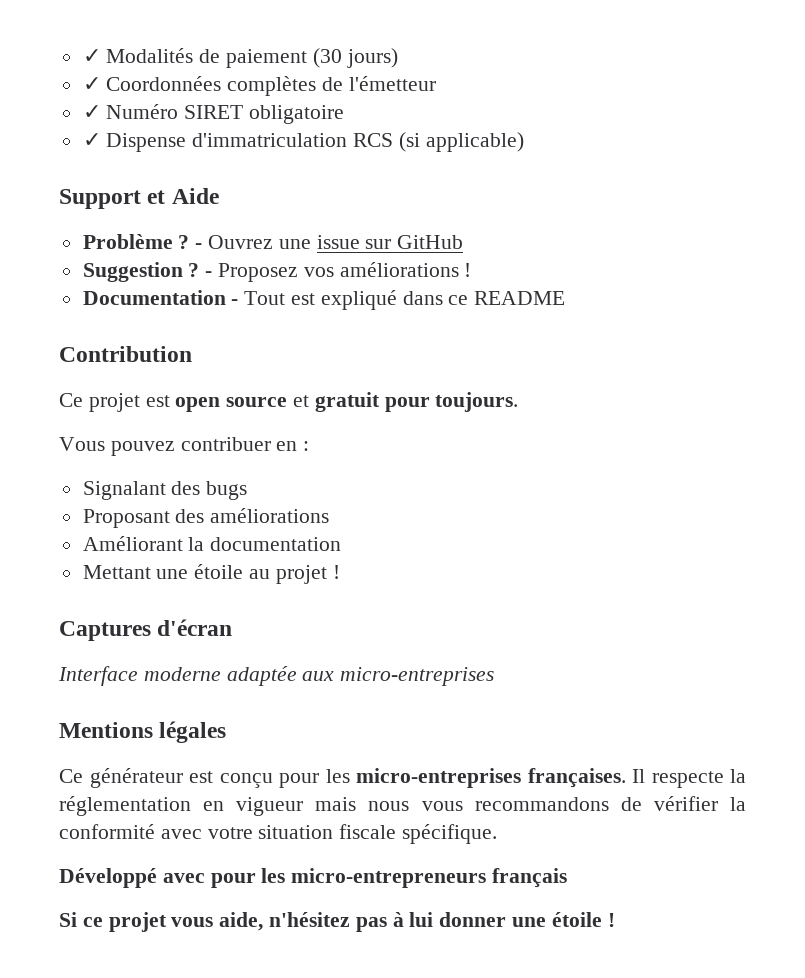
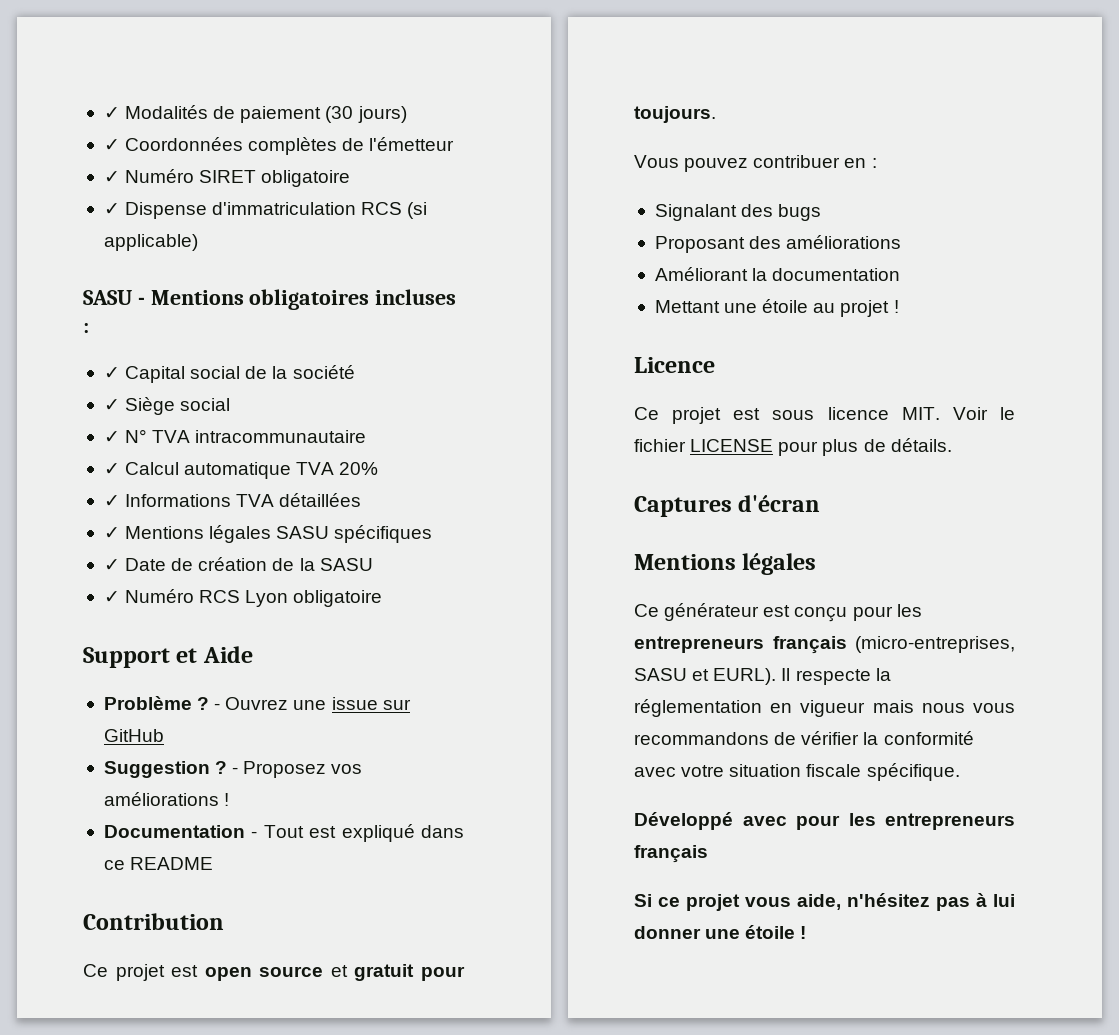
+ SASU - Mentions obligatoires incluses :
+ ✓ Capital social de la société
+ ✓ Siège social
+ ✓ N° TVA intracommunautaire
+ ✓ Calcul automatique TVA 20%
+ ✓ Informations TVA détaillées
+ ✓ Mentions légales SASU spécifiques
+ ✓ Date de création de la SASU
+ ✓ Numéro RCS Lyon obligatoire
+ Licence
+ Ce projet est sous licence MIT. Voir le fichier LICENSE pour plus de détails.
  Captures d'écran
- Interface moderne adaptée aux micro-entreprises
- Ce générateur est conçu pour les micro-entreprises françaises.
+ Ce générateur est conçu pour les entrepreneurs français (micro-entreprises, SASU et EURL).
- Développé avec pour les micro-entrepreneurs français
+ Développé avec pour les entrepreneurs français

